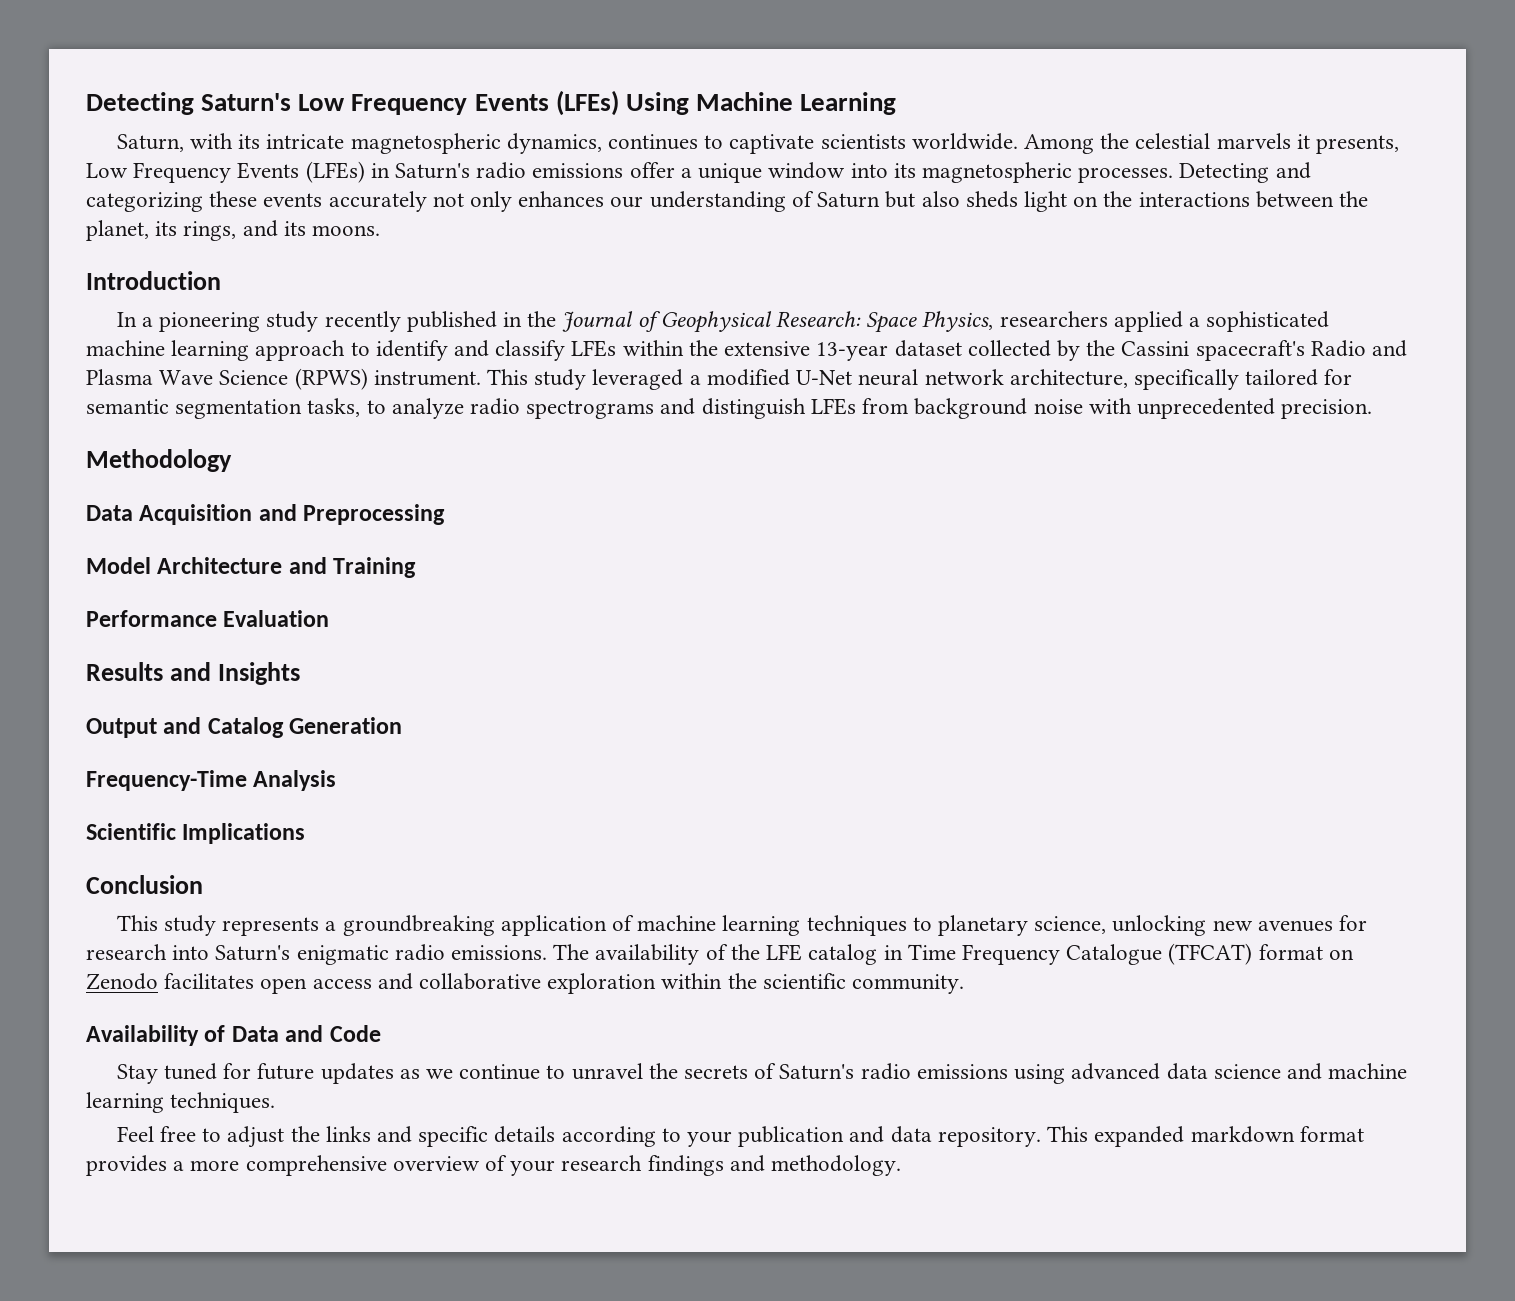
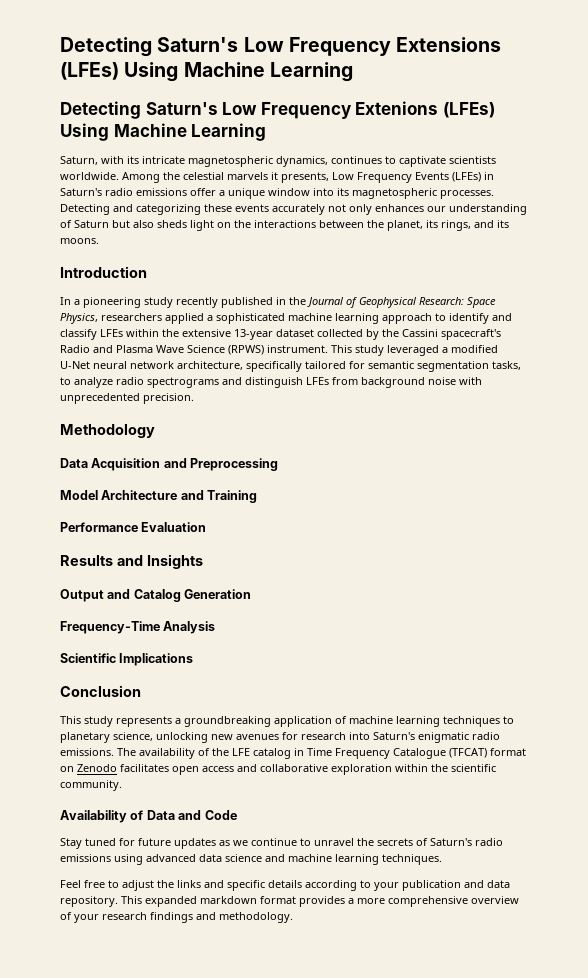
- Detecting Saturn's Low Frequency Events (LFEs) Using Machine Learning
+ Detecting Saturn's Low Frequency Extensions (LFEs) Using Machine Learning
+ Detecting Saturn's Low Frequency Extenions (LFEs) Using Machine Learning

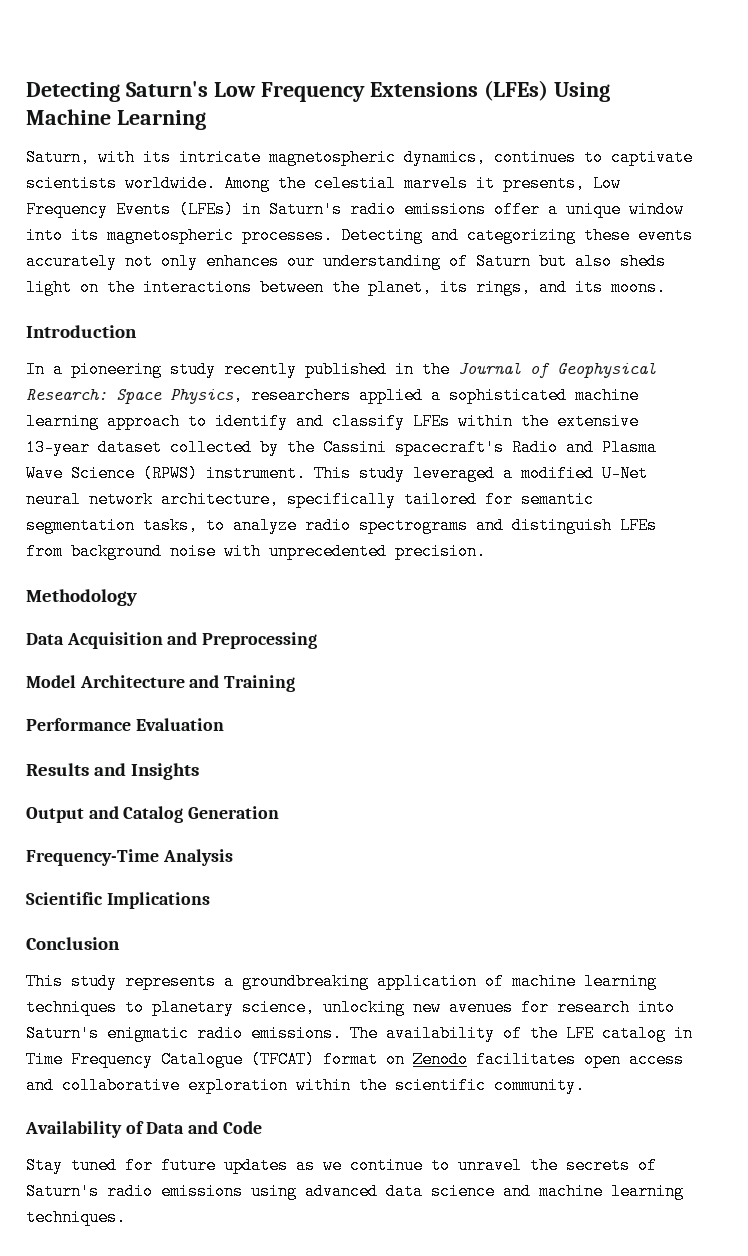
- Detecting Saturn's Low Frequency Extenions (LFEs) Using Machine Learning
- Feel free to adjust the links and specific details according to your publication and data repository. This expanded markdown format provides a more comprehensive overview of your research findings and methodology.

